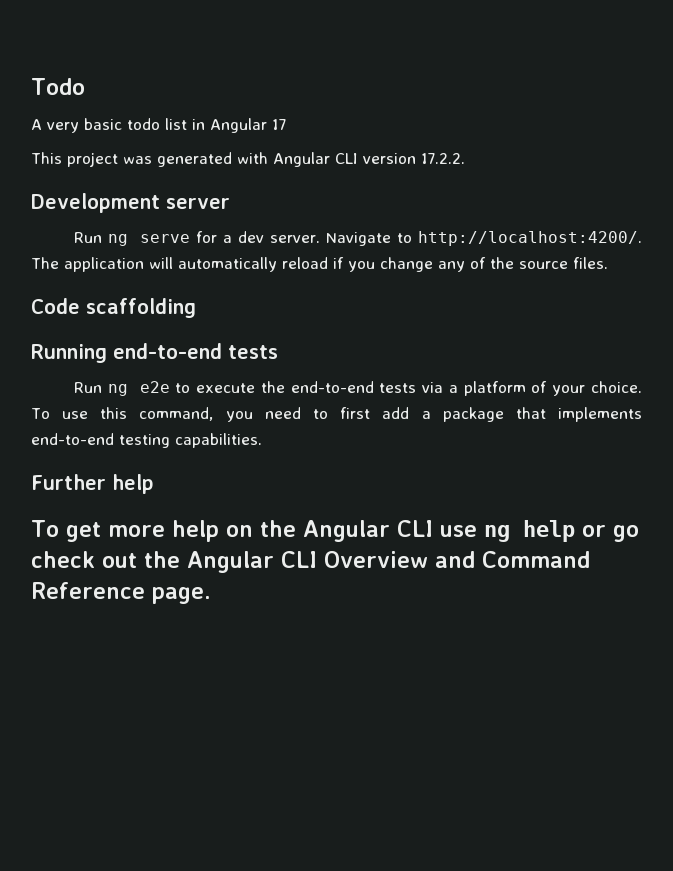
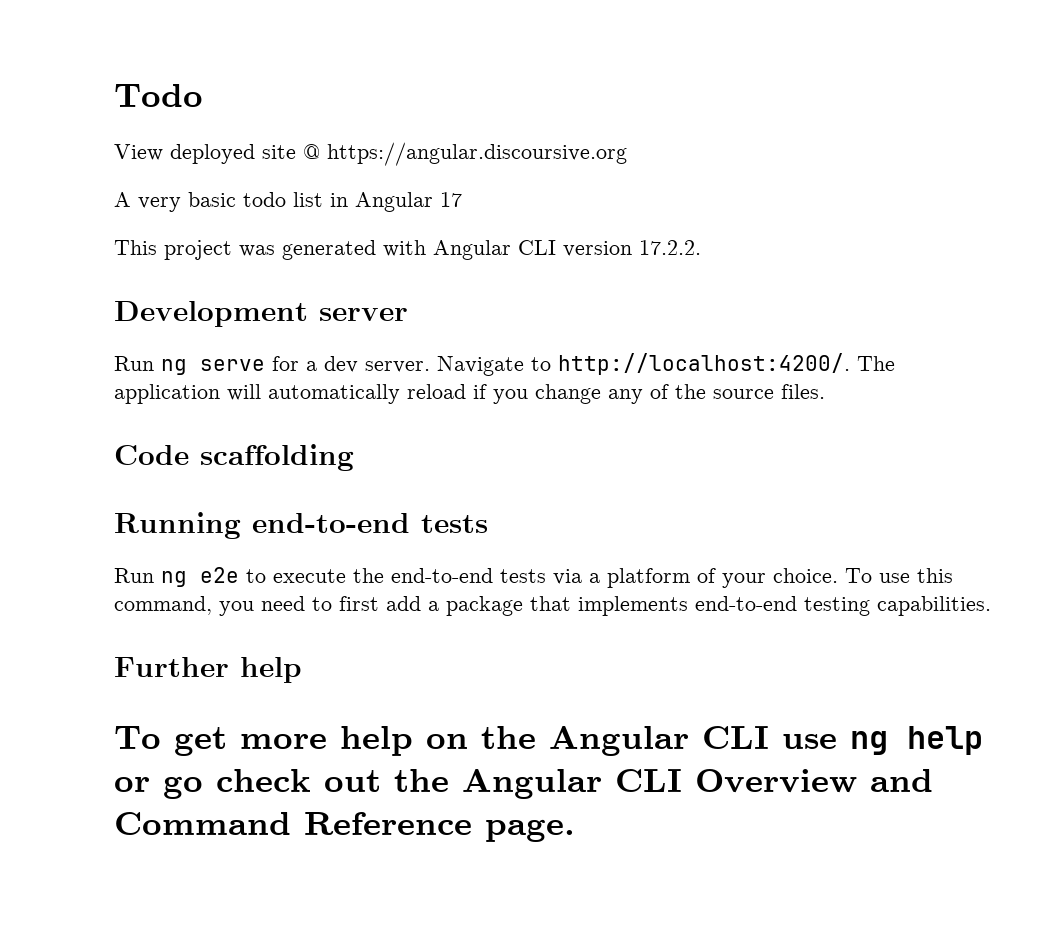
+ View deployed site @ https://angular.discoursive.org

